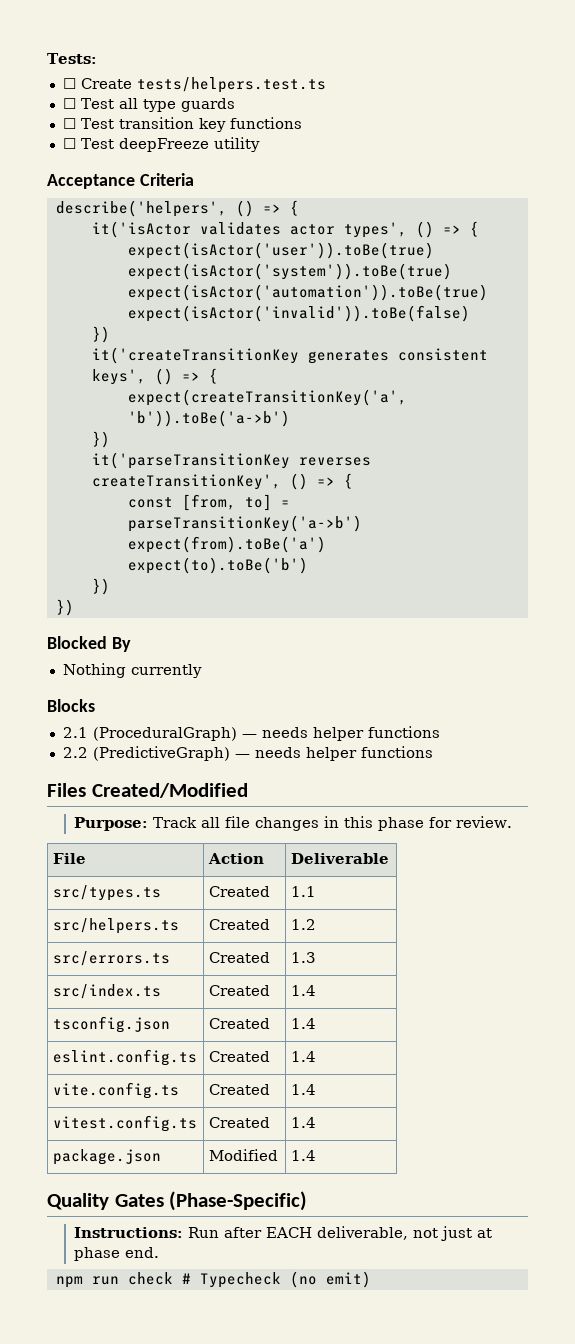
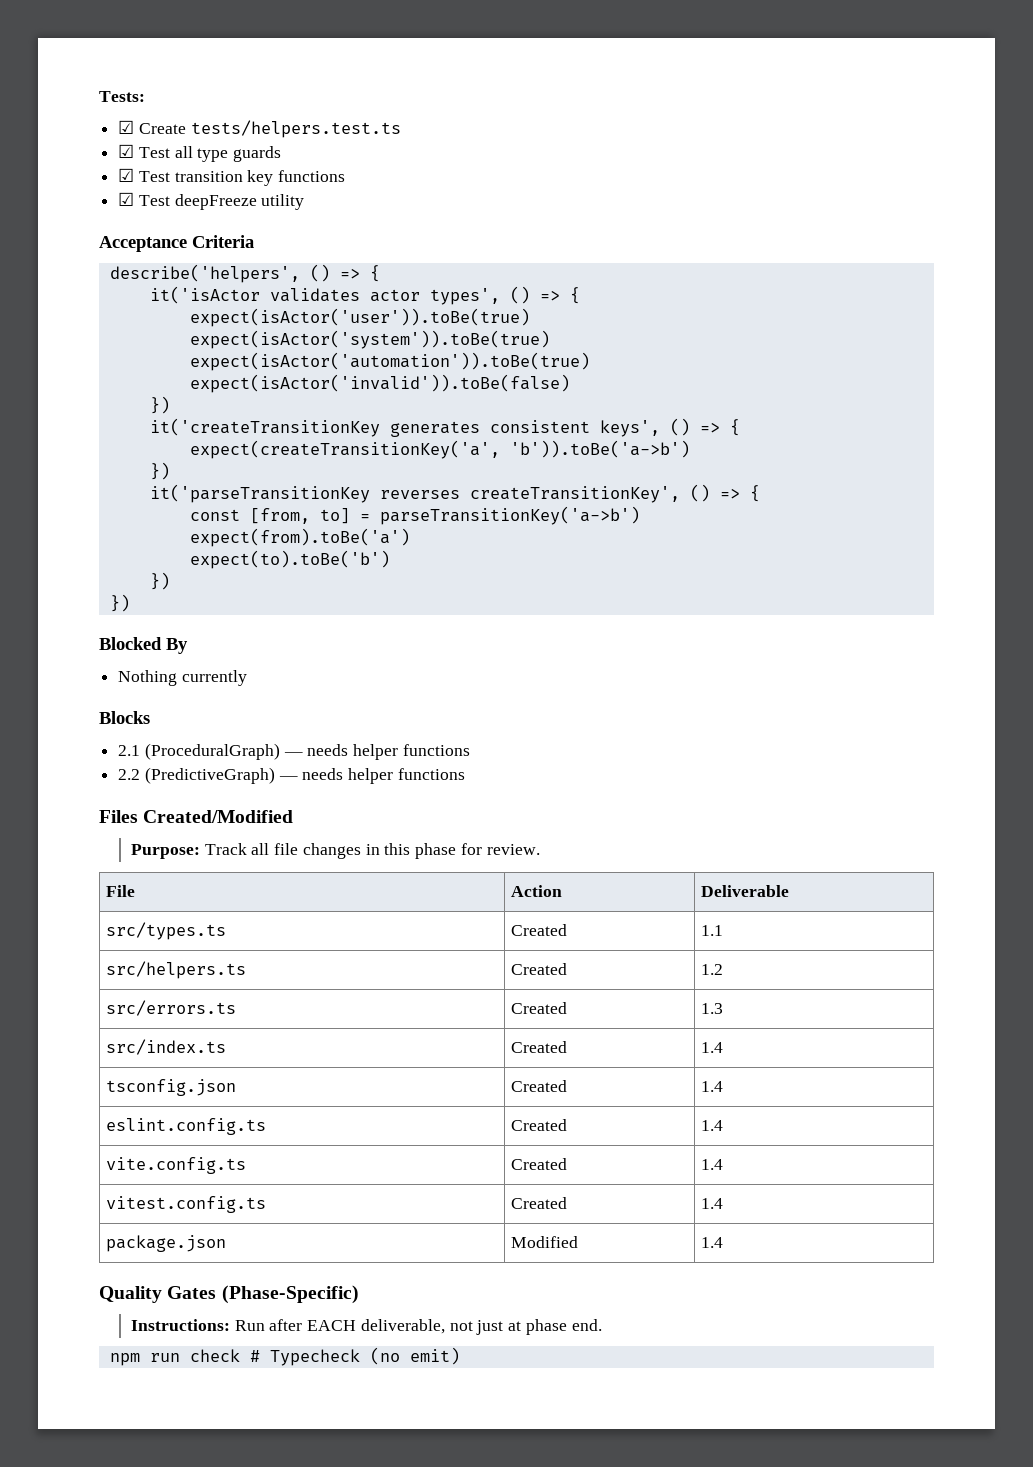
- ☐ Create tests/helpers.test.ts
+ ☑ Create tests/helpers.test.ts
- ☐ Test all type guards
+ ☑ Test all type guards
- ☐ Test transition key functions
+ ☑ Test transition key functions
- ☐ Test deepFreeze utility
+ ☑ Test deepFreeze utility

